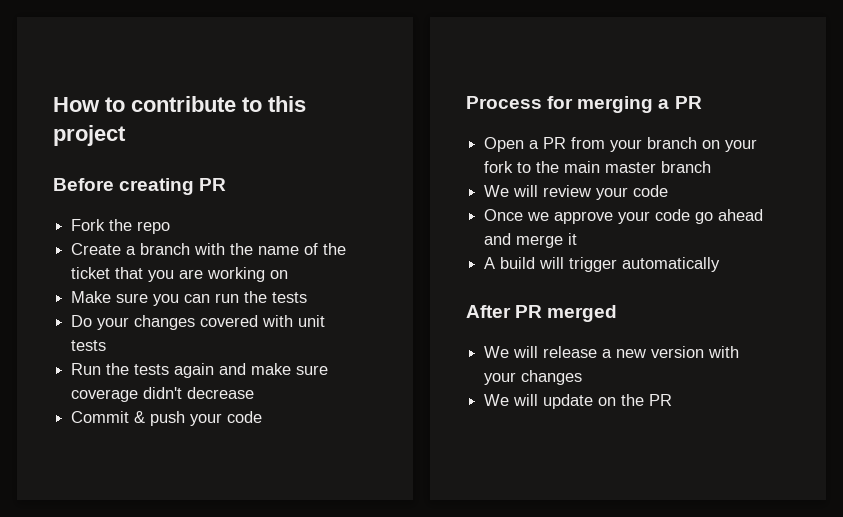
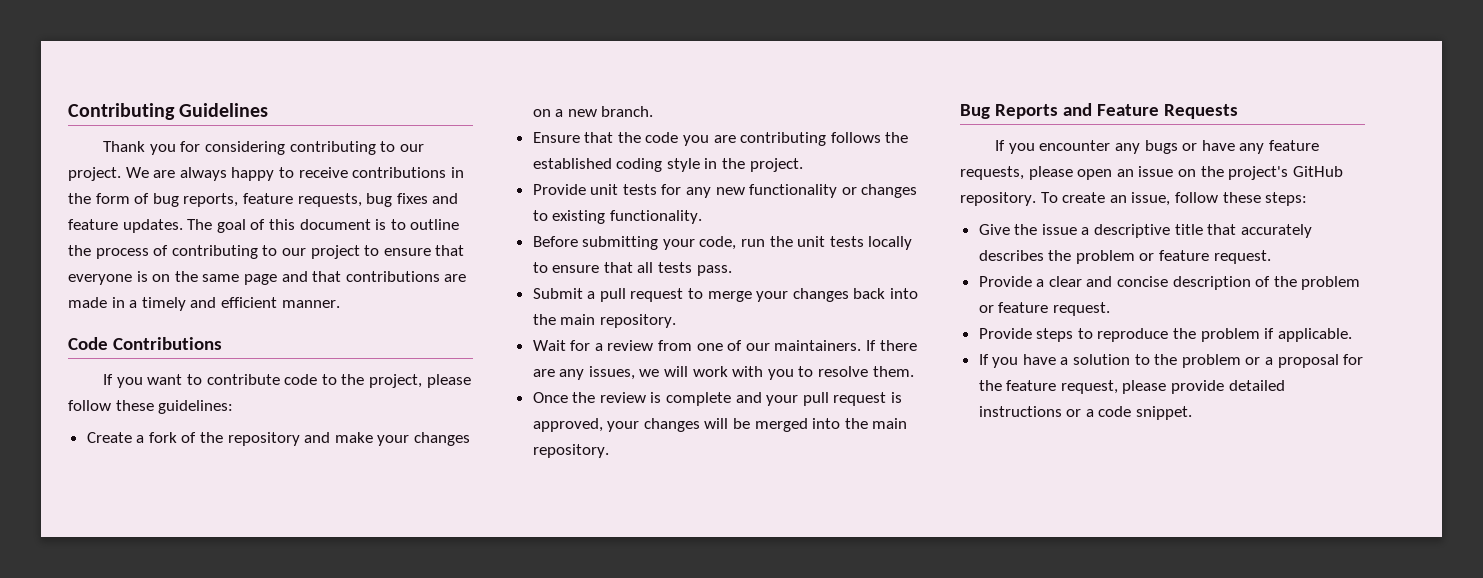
- How to contribute to this project
- Before creating PR
- Fork the repo
- Create a branch with the name of the ticket that you are working on
- Make sure you can run the tests
- Do your changes covered with unit tests
- Run the tests again and make sure coverage didn't decrease
- Commit & push your code
- Process for merging a PR
- Open a PR from your branch on your fork to the main master branch
- We will review your code
- Once we approve your code go ahead and merge it
- A build will trigger automatically
- After PR merged
- We will release a new version with your changes
- We will update on the PR
+ Contributing Guidelines
+ Thank you for considering contributing to our project. We are always happy to receive contributions in the form of bug reports, feature requests, bug fixes and feature updates. The goal of this document is to outline the process of contributing to our project to ensure that everyone is on the same page and that contributions are made in a timely and efficient manner.
+ Code Contributions
+ If you want to contribute code to the project, please follow these guidelines:
+ Create a fork of the repository and make your changes on a new branch.
+ Ensure that the code you are contributing follows the established coding style in the project.
+ Provide unit tests for any new functionality or changes to existing functionality.
+ Before submitting your code, run the unit tests locally to ensure that all tests pass.
+ Submit a pull request to merge your changes back into the main repository.
+ Wait for a review from one of our maintainers. If there are any issues, we will work with you to resolve them.
+ Once the review is complete and your pull request is approved, your changes will be merged into the main repository.
+ Bug Reports and Feature Requests
+ If you encounter any bugs or have any feature requests, please open an issue on the project's GitHub repository. To create an issue, follow these steps:
+ Give the issue a descriptive title that accurately describes the problem or feature request.
+ Provide a clear and concise description of the problem or feature request.
+ Provide steps to reproduce the problem if applicable.
+ If you have a solution to the problem or a proposal for the feature request, please provide detailed instructions or a code snippet.

